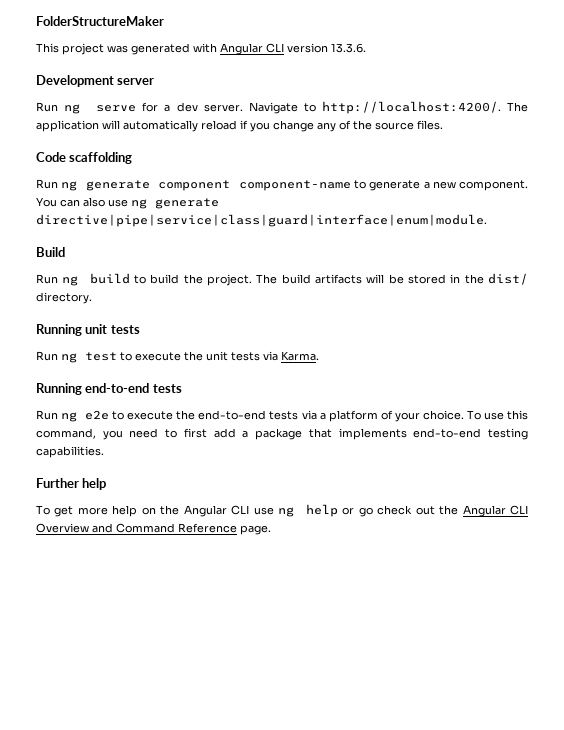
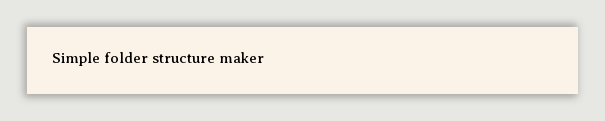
- FolderStructureMaker
- This project was generated with Angular CLI version 13.3.6.
- Development server
- Run ng serve for a dev server. Navigate to http://localhost:4200/. The application will automatically reload if you change any of the source files.
- Code scaffolding
- Run ng generate component component-name to generate a new component. You can also use ng generate directive|pipe|service|class|guard|interface|enum|module.
- Build
- Run ng build to build the project. The build artifacts will be stored in the dist/ directory.
- Running unit tests
- Run ng test to execute the unit tests via Karma.
- Running end-to-end tests
- Run ng e2e to execute the end-to-end tests via a platform of your choice. To use this command, you need to first add a package that implements end-to-end testing capabilities.
- Further help
- To get more help on the Angular CLI use ng help or go check out the Angular CLI Overview and Command Reference page.
+ Simple folder structure maker

